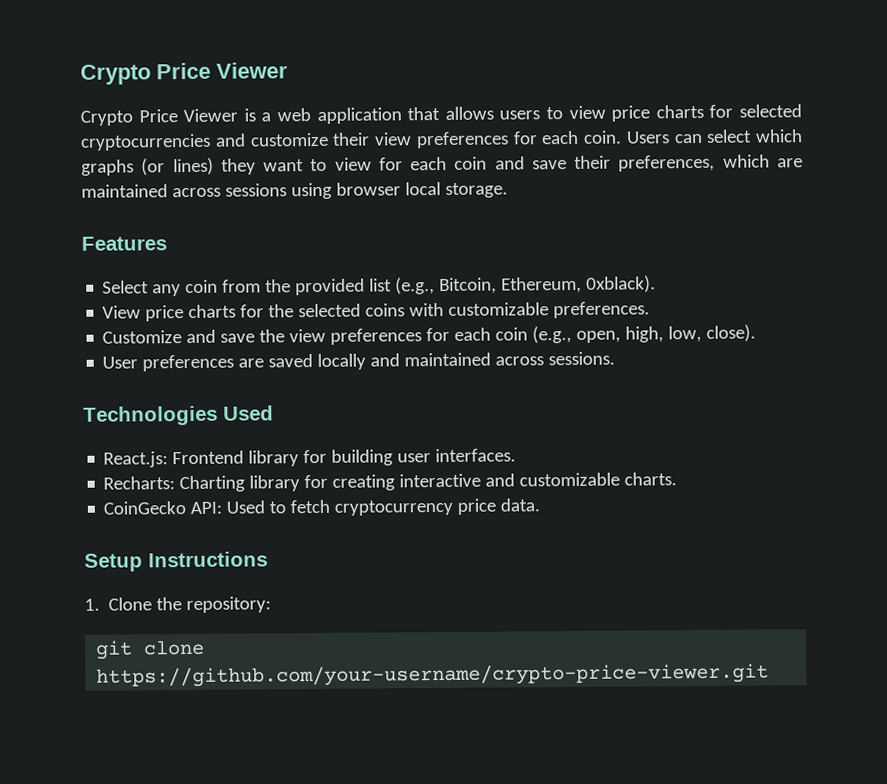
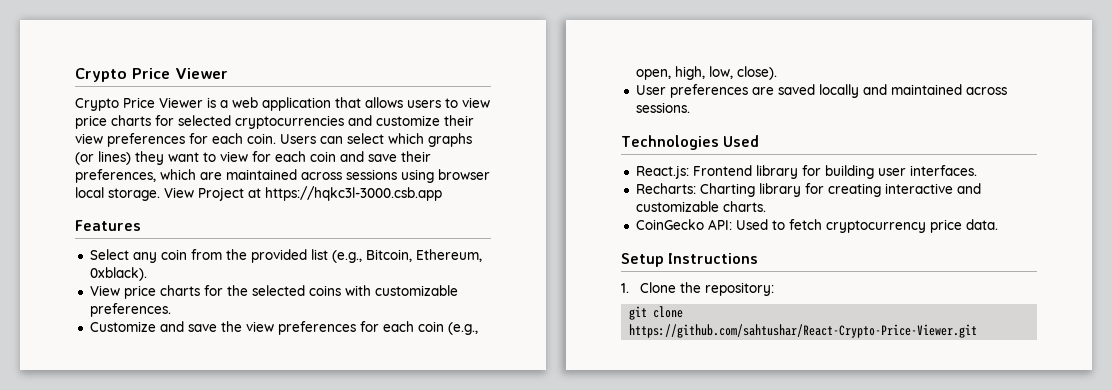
+ View Project at https://hqkc3l-3000.csb.app
- git clone https://github.com/your-username/crypto-price-viewer.git
+ git clone https://github.com/sahtushar/React-Crypto-Price-Viewer.git

